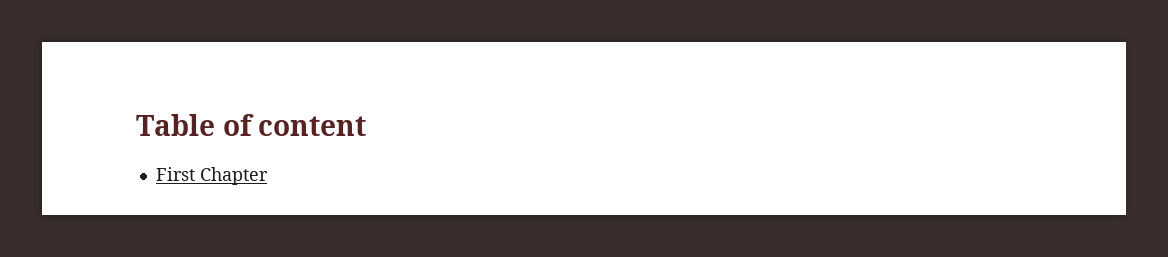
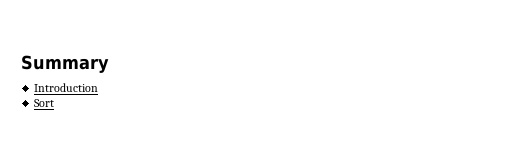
- Table of content
- First Chapter
+ Summary
+ Introduction
+ Sort

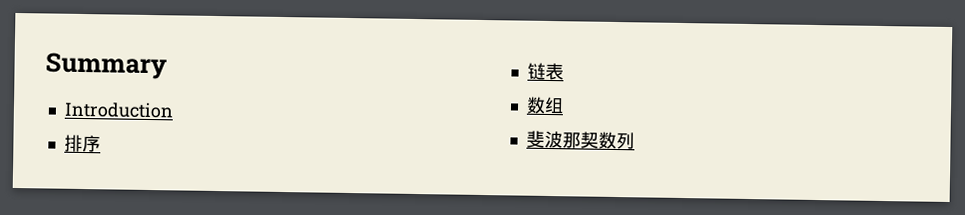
- Sort
+ 排序
+ 链表
+ 数组
+ 斐波那契数列

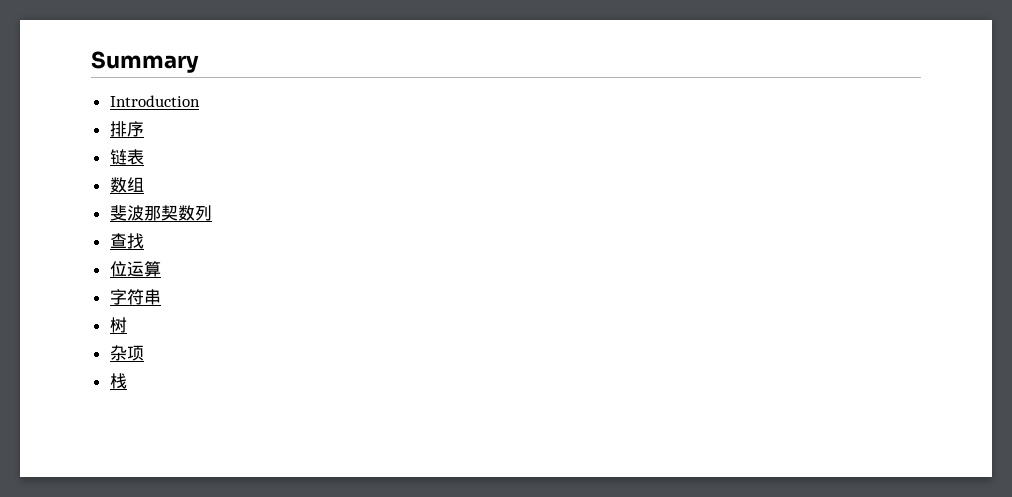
+ 查找
+ 位运算
+ 字符串
+ 树
+ 杂项
+ 栈

